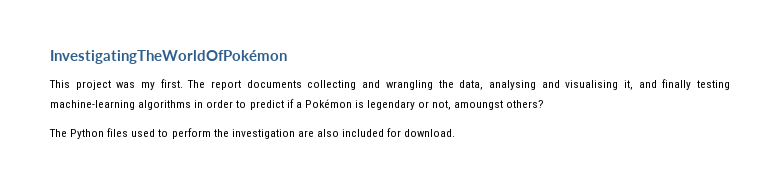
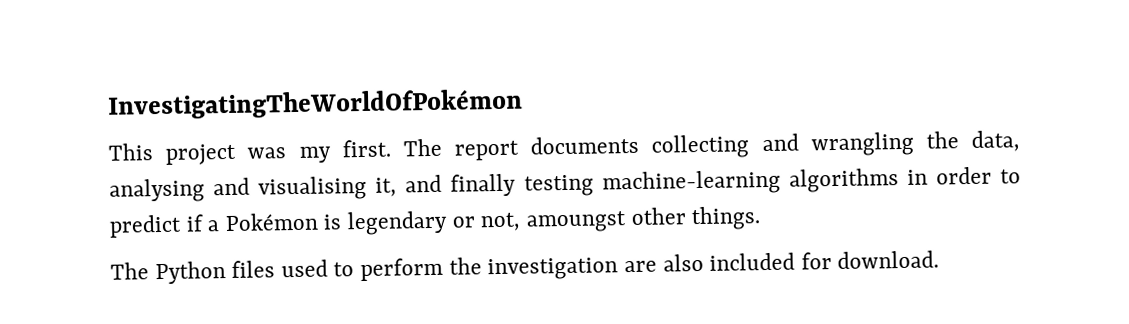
- The report documents collecting and wrangling the data, analysing and visualising it, and finally testing machine-learning algorithms in order to predict if a Pokémon is legendary or not, amoungst others?
+ The report documents collecting and wrangling the data, analysing and visualising it, and finally testing machine-learning algorithms in order to predict if a Pokémon is legendary or not, amoungst other things.

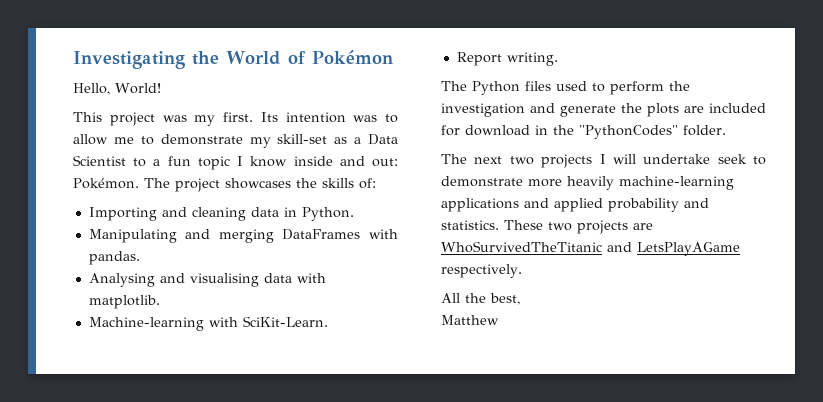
- InvestigatingTheWorldOfPokémon
+ Investigating the World of Pokémon
+ Hello, World!
- The report documents collecting and wrangling the data, analysing and visualising it, and finally testing machine-learning algorithms in order to predict if a Pokémon is legendary or not, amoungst other things.
+ Its intention was to allow me to demonstrate my skill-set as a Data Scientist to a fun topic I know inside and out: Pokémon. The project showcases the skills of:
+ Importing and cleaning data in Python.
+ Manipulating and merging DataFrames with pandas.
+ Analysing and visualising data with matplotlib.
+ Machine-learning with SciKit-Learn.
+ Report writing.
- The Python files used to perform the investigation are also included for download.
+ The Python files used to perform the investigation and generate the plots are included for download in the "PythonCodes" folder.
+ The next two projects I will undertake seek to demonstrate more heavily machine-learning applications and applied probability and statistics. These two projects are WhoSurvivedTheTitanic and LetsPlayAGame respectively.
+ All the best,
+ Matthew

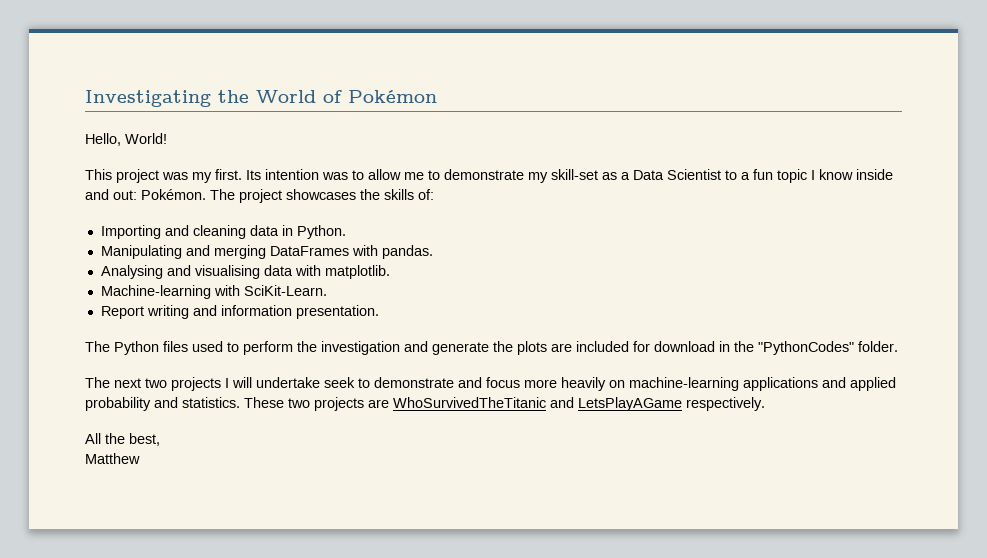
- Report writing.
+ Report writing and information presentation.
- The next two projects I will undertake seek to demonstrate more heavily machine-learning applications and applied probability and statistics.
+ The next two projects I will undertake seek to demonstrate and focus more heavily on machine-learning applications and applied probability and statistics.

